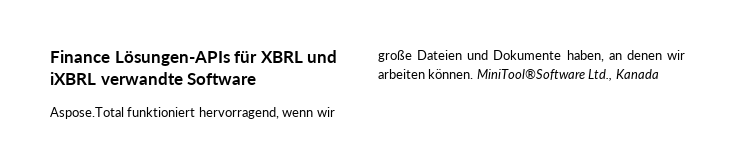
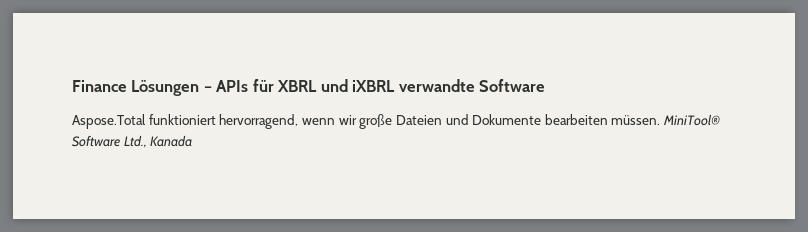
- Finance Lösungen-APIs für XBRL und iXBRL verwandte Software
+ Finance Lösungen – APIs für XBRL und iXBRL verwandte Software
- Aspose.Total funktioniert hervorragend, wenn wir große Dateien und Dokumente haben, an denen wir arbeiten können. MiniTool®Software Ltd., Kanada
+ Aspose.Total funktioniert hervorragend, wenn wir große Dateien und Dokumente bearbeiten müssen. MiniTool® Software Ltd., Kanada

